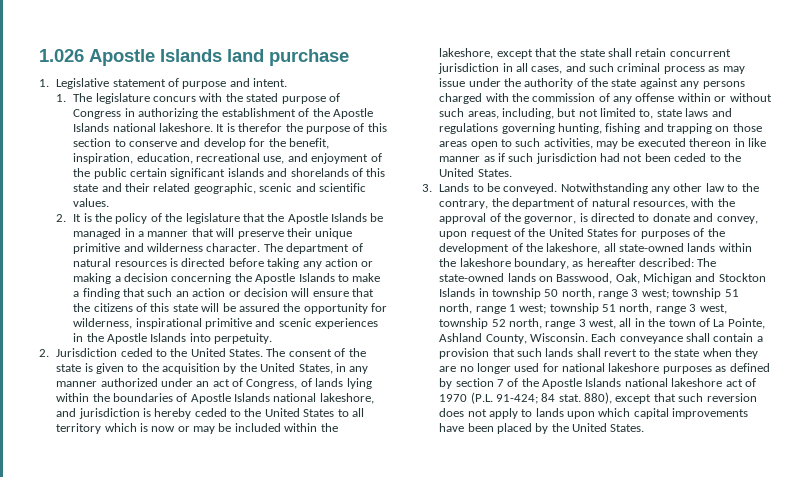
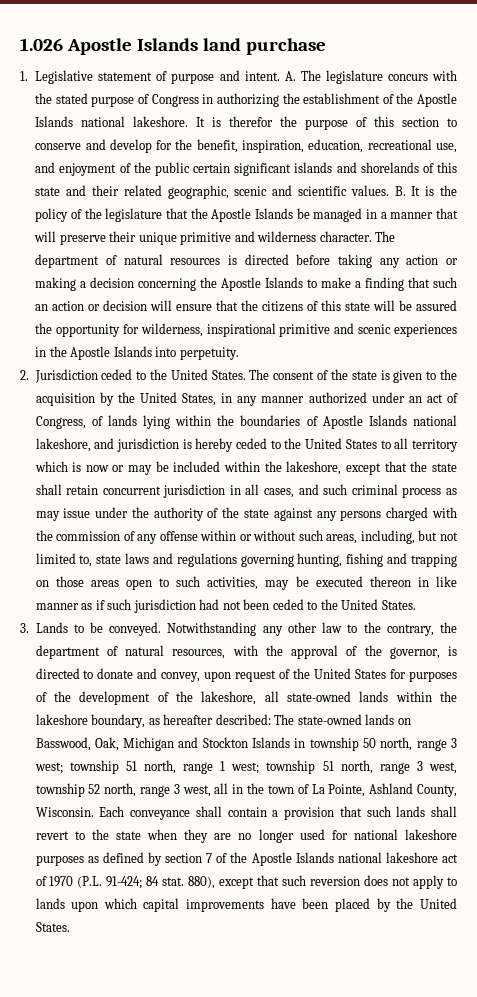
- 1. Legislative statement of purpose and intent.
- 1. The legislature concurs with the stated purpose of Congress in authorizing the establishment of the Apostle Islands national lakeshore.
+ 1. Legislative statement of purpose and intent. A. The legislature concurs with the stated purpose of Congress in authorizing the establishment of the Apostle Islands national lakeshore.
- It is therefor the purpose of this section to conserve and develop for the benefit, inspiration, education, recreational use, and enjoyment of the public certain significant islands and shorelands of this state and their related geographic, scenic and scientific values.
- 2. It is the policy of the legislature that the Apostle Islands be managed in a manner that will preserve their unique primitive and wilderness character.
+ It is therefor the purpose of this section to conserve and develop for the benefit, inspiration, education, recreational use, and enjoyment of the public certain significant islands and shorelands of this state and their related geographic, scenic and scientific values. B. It is the policy of the legislature that the Apostle Islands be managed in a manner that will preserve their unique primitive and wilderness character.

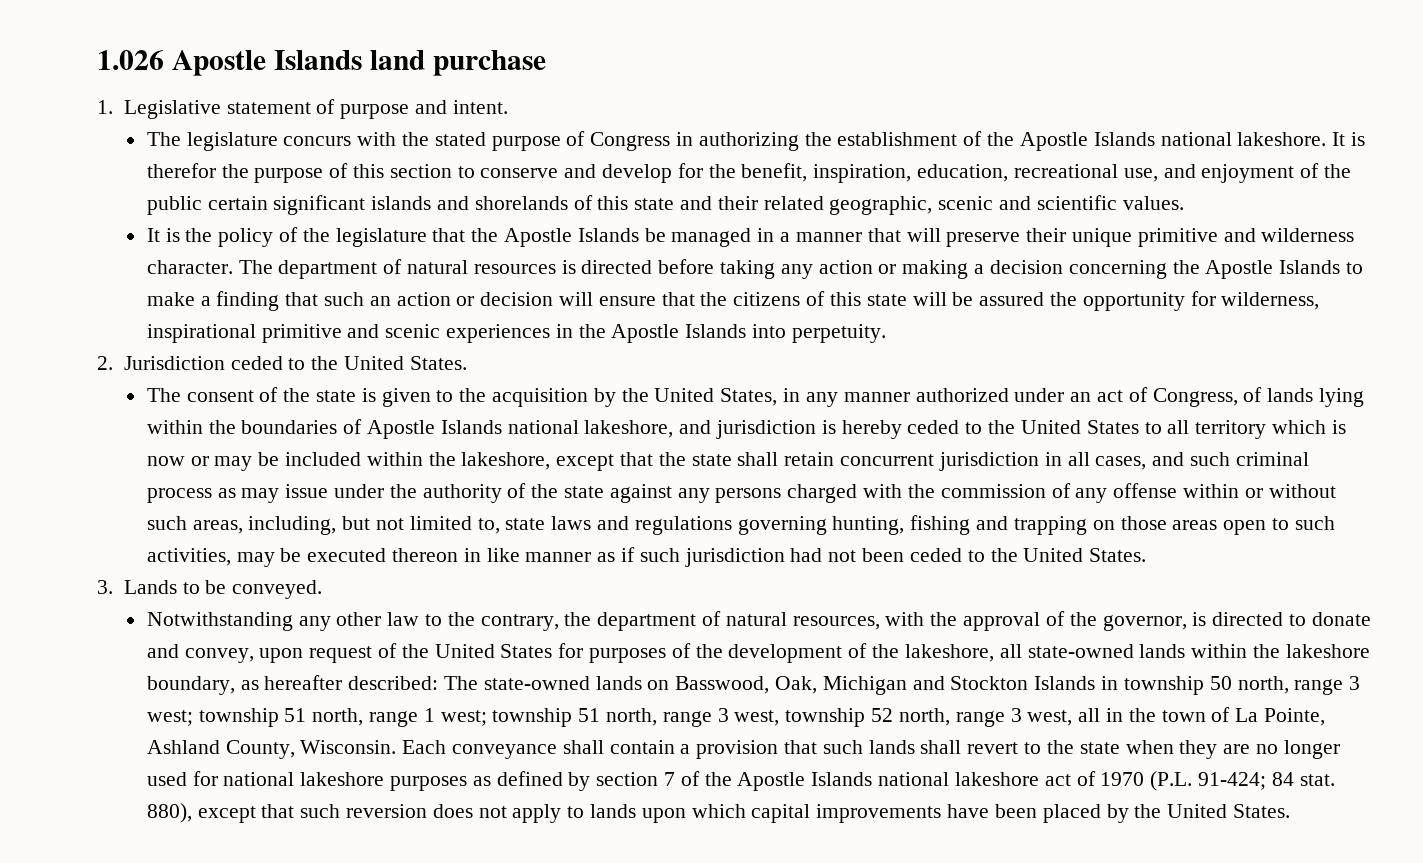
- 1. Legislative statement of purpose and intent. A. The legislature concurs with the stated purpose of Congress in authorizing the establishment of the Apostle Islands national lakeshore.
+ 1. Legislative statement of purpose and intent.
+ The legislature concurs with the stated purpose of Congress in authorizing the establishment of the Apostle Islands national lakeshore.
- It is therefor the purpose of this section to conserve and develop for the benefit, inspiration, education, recreational use, and enjoyment of the public certain significant islands and shorelands of this state and their related geographic, scenic and scientific values. B. It is the policy of the legislature that the Apostle Islands be managed in a manner that will preserve their unique primitive and wilderness character.
+ It is therefor the purpose of this section to conserve and develop for the benefit, inspiration, education, recreational use, and enjoyment of the public certain significant islands and shorelands of this state and their related geographic, scenic and scientific values.
+ It is the policy of the legislature that the Apostle Islands be managed in a manner that will preserve their unique primitive and wilderness character.
- 2. Jurisdiction ceded to the United States. The consent of the state is given to the acquisition by the United States, in any manner authorized under an act of Congress, of lands lying within the boundaries of Apostle Islands national lakeshore, and jurisdiction is hereby ceded to the United States to all territory which is now or may be included within the lakeshore, except that the state shall retain concurrent jurisdiction in all cases, and such criminal process as may issue under the authority of the state against any persons charged with the commission of any offense within or without such areas, including, but not limited to, state laws and regulations governing hunting, fishing and trapping on those areas open to such activities, may be executed thereon in like manner as if such jurisdiction had not been ceded to the United States.
+ 2. Jurisdiction ceded to the United States.
+ The consent of the state is given to the acquisition by the United States, in any manner authorized under an act of Congress, of lands lying within the boundaries of Apostle Islands national lakeshore, and jurisdiction is hereby ceded to the United States to all territory which is now or may be included within the lakeshore, except that the state shall retain concurrent jurisdiction in all cases, and such criminal process as may issue under the authority of the state against any persons charged with the commission of any offense within or without such areas, including, but not limited to, state laws and regulations governing hunting, fishing and trapping on those areas open to such activities, may be executed thereon in like manner as if such jurisdiction had not been ceded to the United States.
- 3. Lands to be conveyed. Notwithstanding any other law to the contrary, the department of natural resources, with the approval of the governor, is directed to donate and convey, upon request of the United States for purposes of the development of the lakeshore, all state-owned lands within the lakeshore boundary, as hereafter described:
+ 3. Lands to be conveyed.
+ Notwithstanding any other law to the contrary, the department of natural resources, with the approval of the governor, is directed to donate and convey, upon request of the United States for purposes of the development of the lakeshore, all state-owned lands within the lakeshore boundary, as hereafter described:

